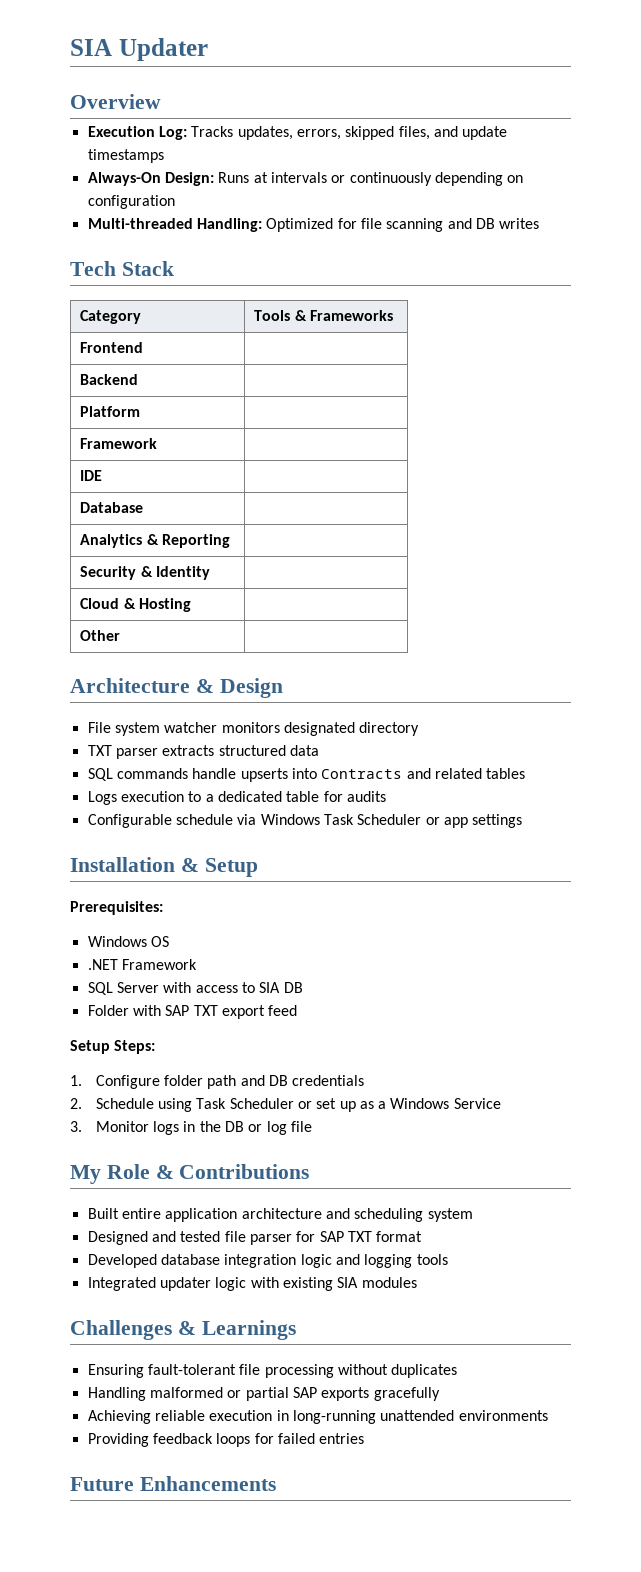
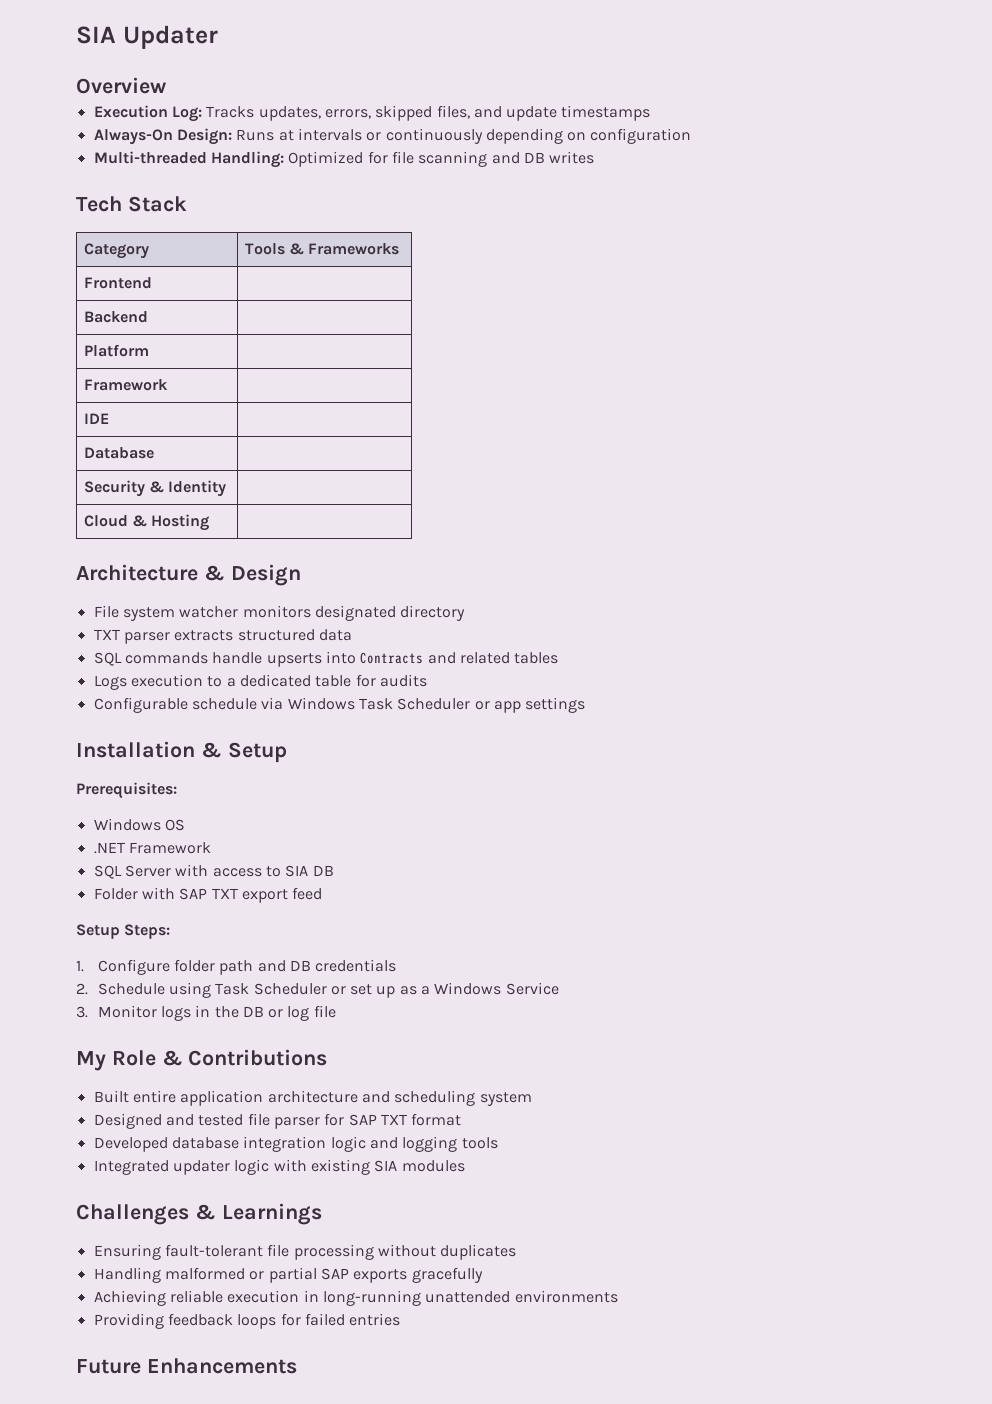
- Analytics & Reporting |
- Other |

